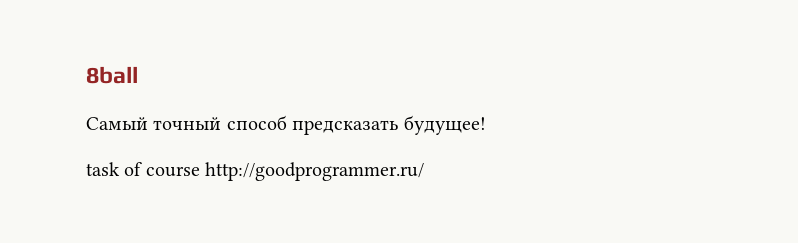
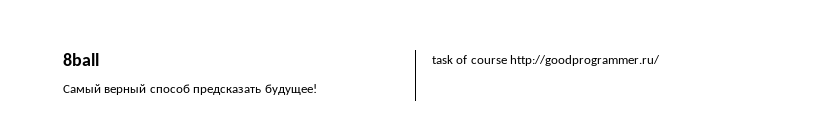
- Самый точный способ предсказать будущее!
+ Самый верный способ предсказать будущее!

